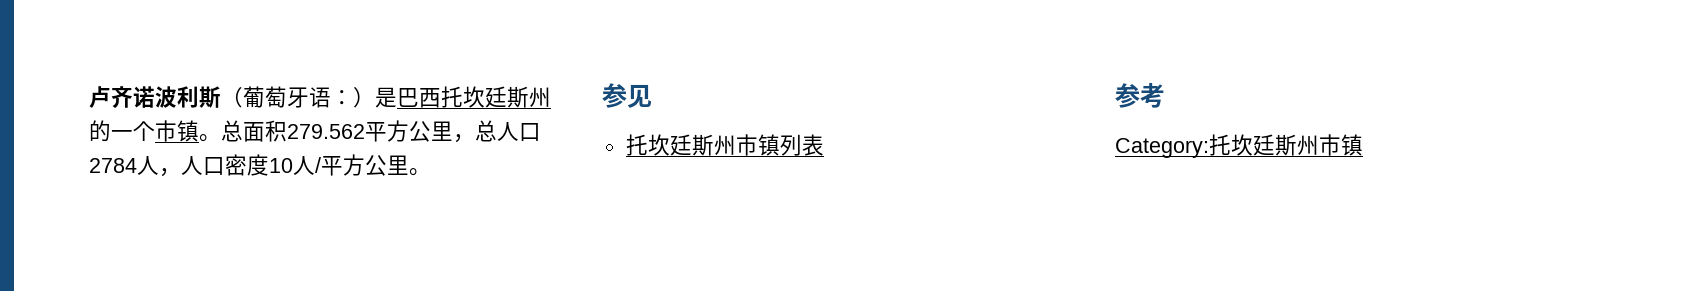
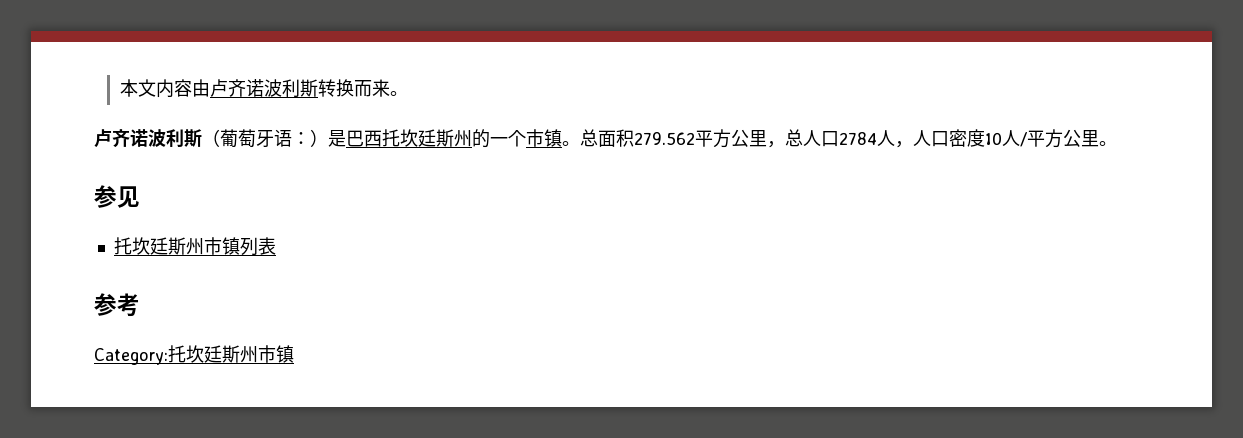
+ 本文内容由卢齐诺波利斯转换而来。

